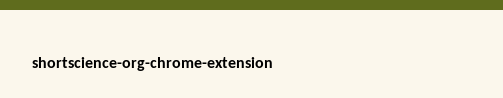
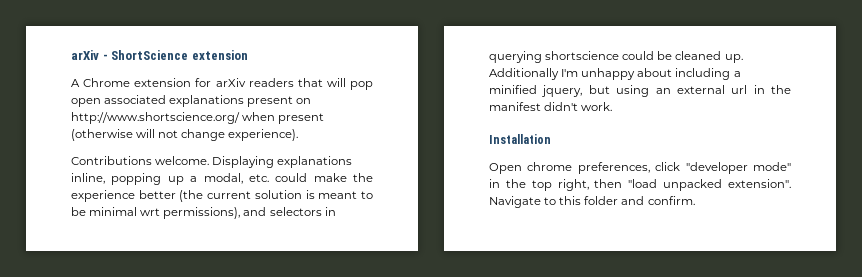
- shortscience-org-chrome-extension
+ arXiv - ShortScience extension
+ A Chrome extension for arXiv readers that will pop open associated explanations present on http://www.shortscience.org/ when present (otherwise will not change experience).
+ Contributions welcome. Displaying explanations inline, popping up a modal, etc. could make the experience better (the current solution is meant to be minimal wrt permissions), and selectors in querying shortscience could be cleaned up. Additionally I'm unhappy about including a minified jquery, but using an external url in the manifest didn't work.
+ Installation
+ Open chrome preferences, click "developer mode" in the top right, then "load unpacked extension". Navigate to this folder and confirm.

